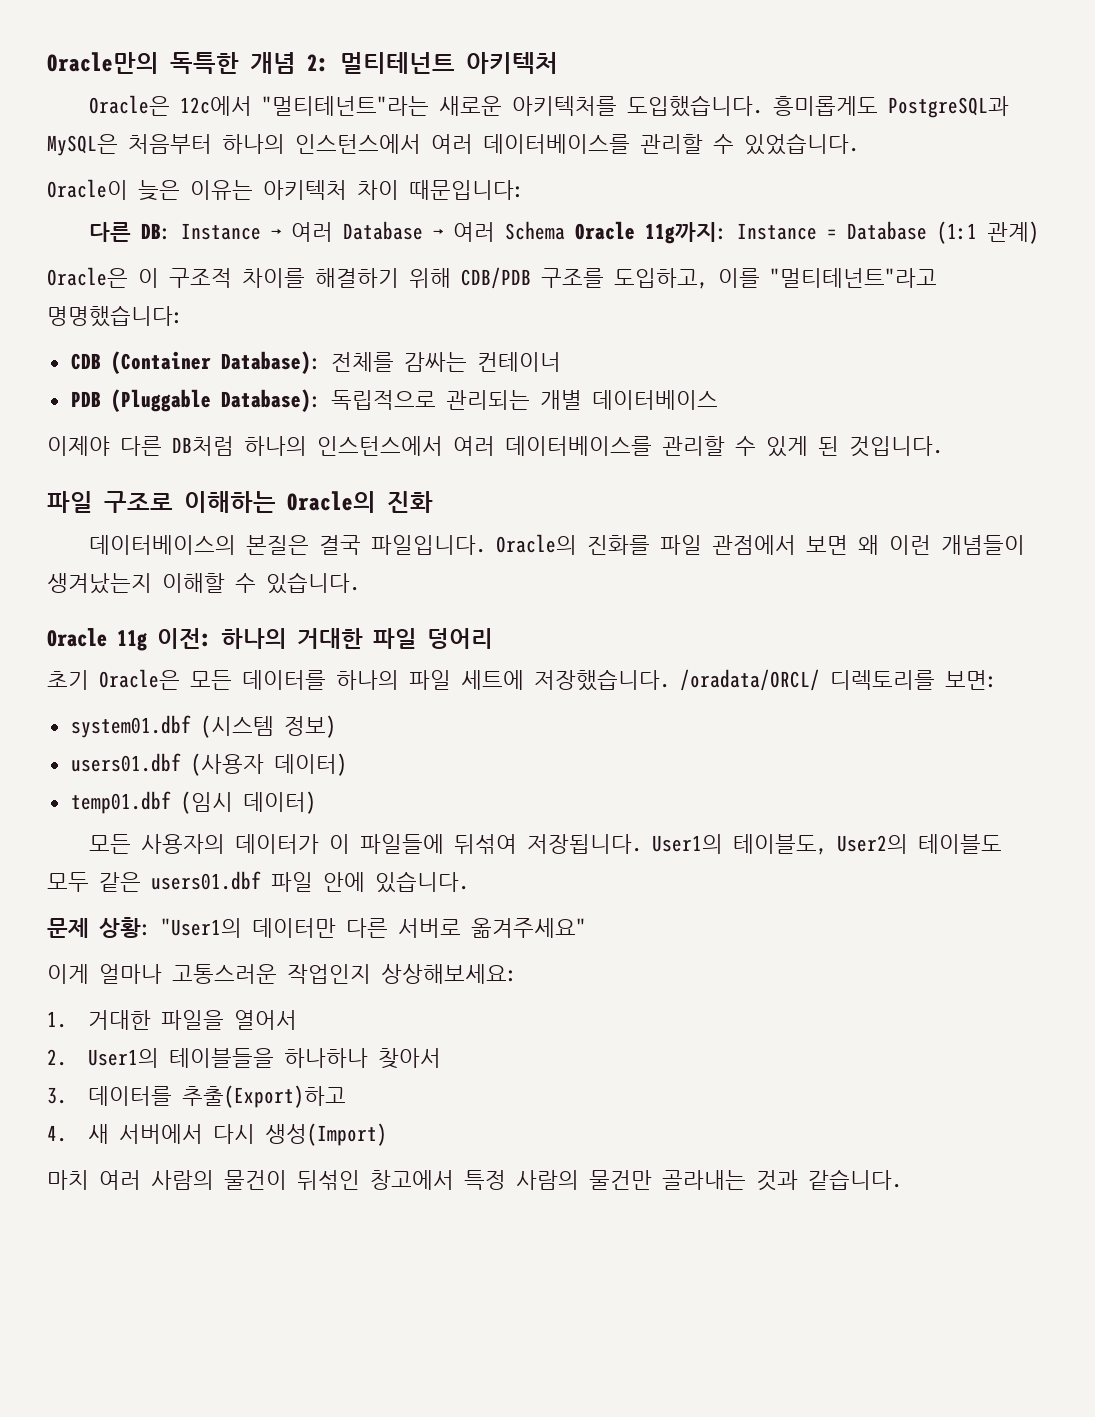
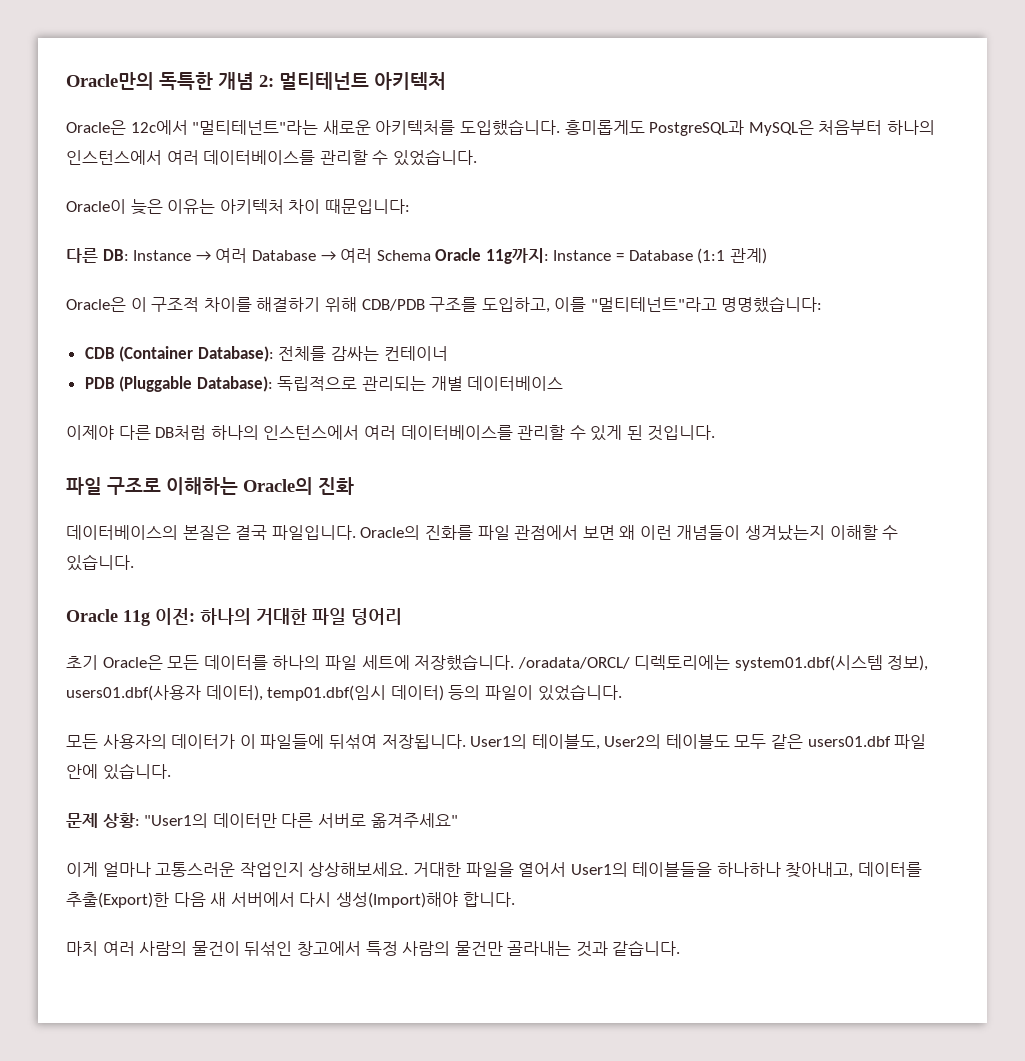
- /oradata/ORCL/ 디렉토리를 보면:
- system01.dbf (시스템 정보)
- users01.dbf (사용자 데이터)
- temp01.dbf (임시 데이터)
+ /oradata/ORCL/ 디렉토리에는 system01.dbf(시스템 정보), users01.dbf(사용자 데이터), temp01.dbf(임시 데이터) 등의 파일이 있었습니다.
- 이게 얼마나 고통스러운 작업인지 상상해보세요:
- 1. 거대한 파일을 열어서
- 2. User1의 테이블들을 하나하나 찾아서
- 3. 데이터를 추출(Export)하고
- 4. 새 서버에서 다시 생성(Import)
+ 이게 얼마나 고통스러운 작업인지 상상해보세요. 거대한 파일을 열어서 User1의 테이블들을 하나하나 찾아내고, 데이터를 추출(Export)한 다음 새 서버에서 다시 생성(Import)해야 합니다.

